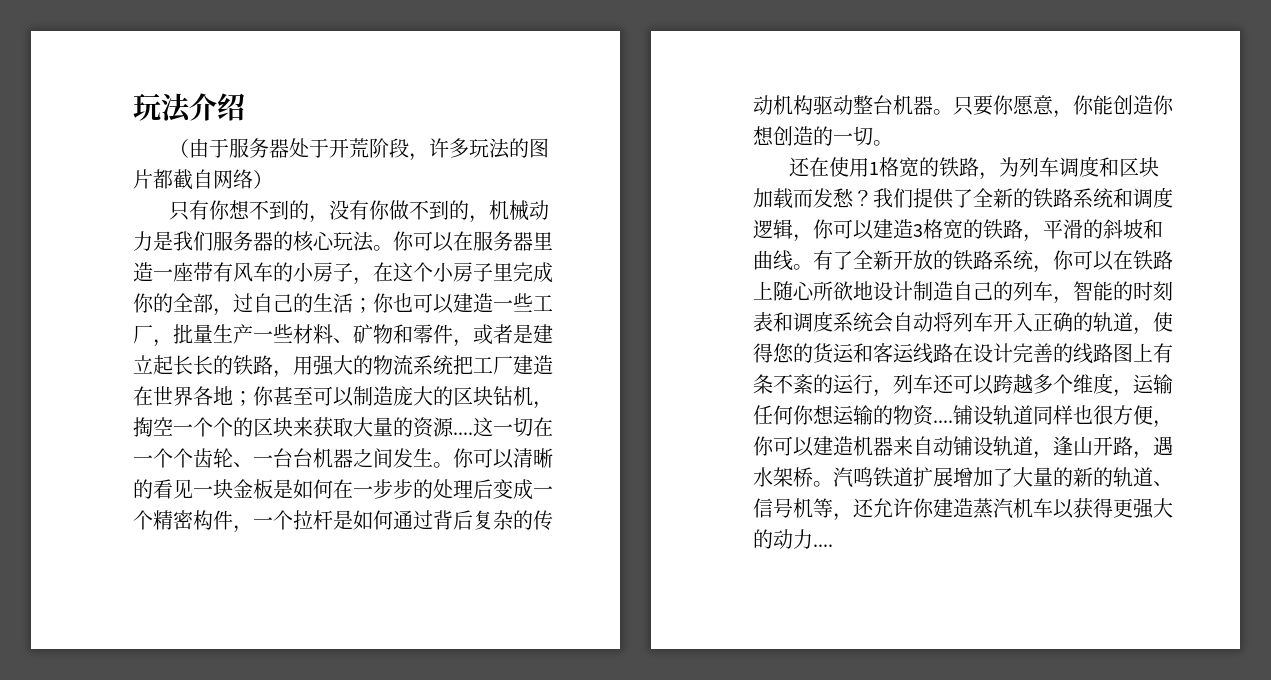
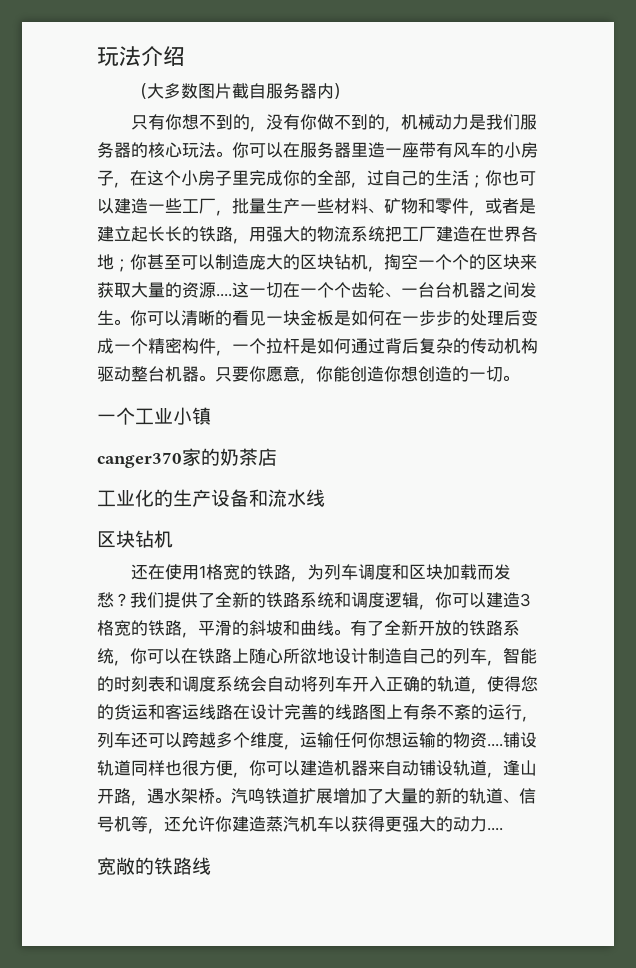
- （由于服务器处于开荒阶段，许多玩法的图片都截自网络）
+ （大多数图片截自服务器内）
+ 一个工业小镇
+ canger370家的奶茶店
+ 工业化的生产设备和流水线
+ 区块钻机
+ 宽敞的铁路线

